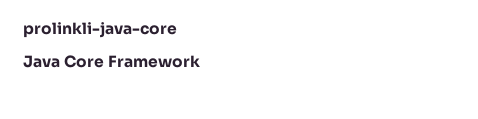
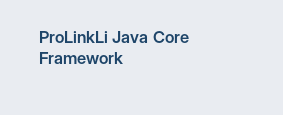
- prolinkli-java-core
- Java Core Framework
+ ProLinkLi Java Core Framework

